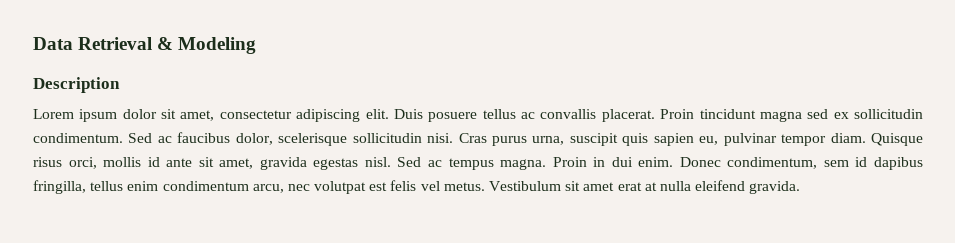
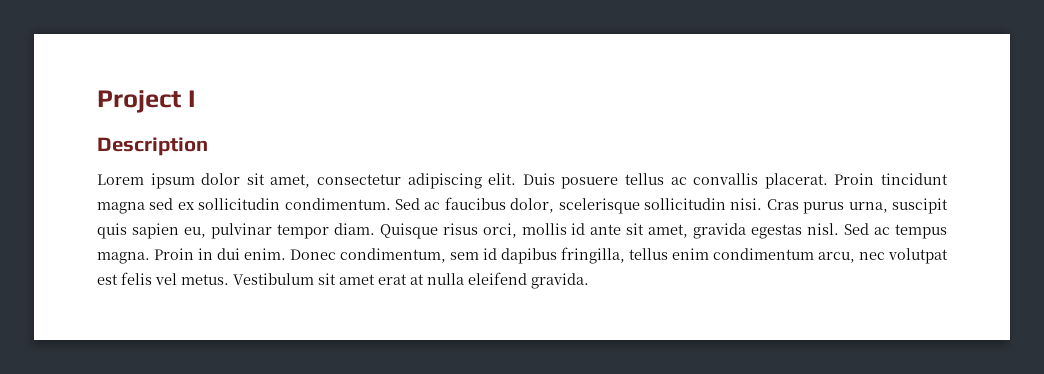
- Data Retrieval & Modeling
+ Project I

